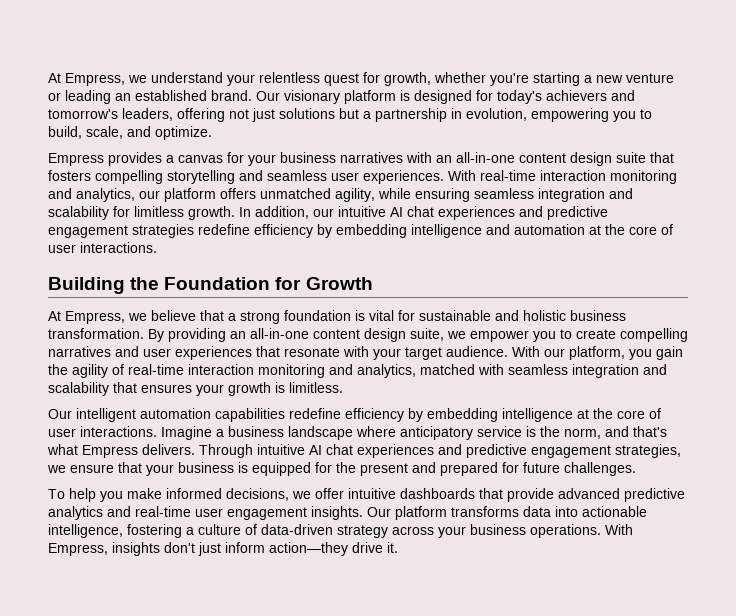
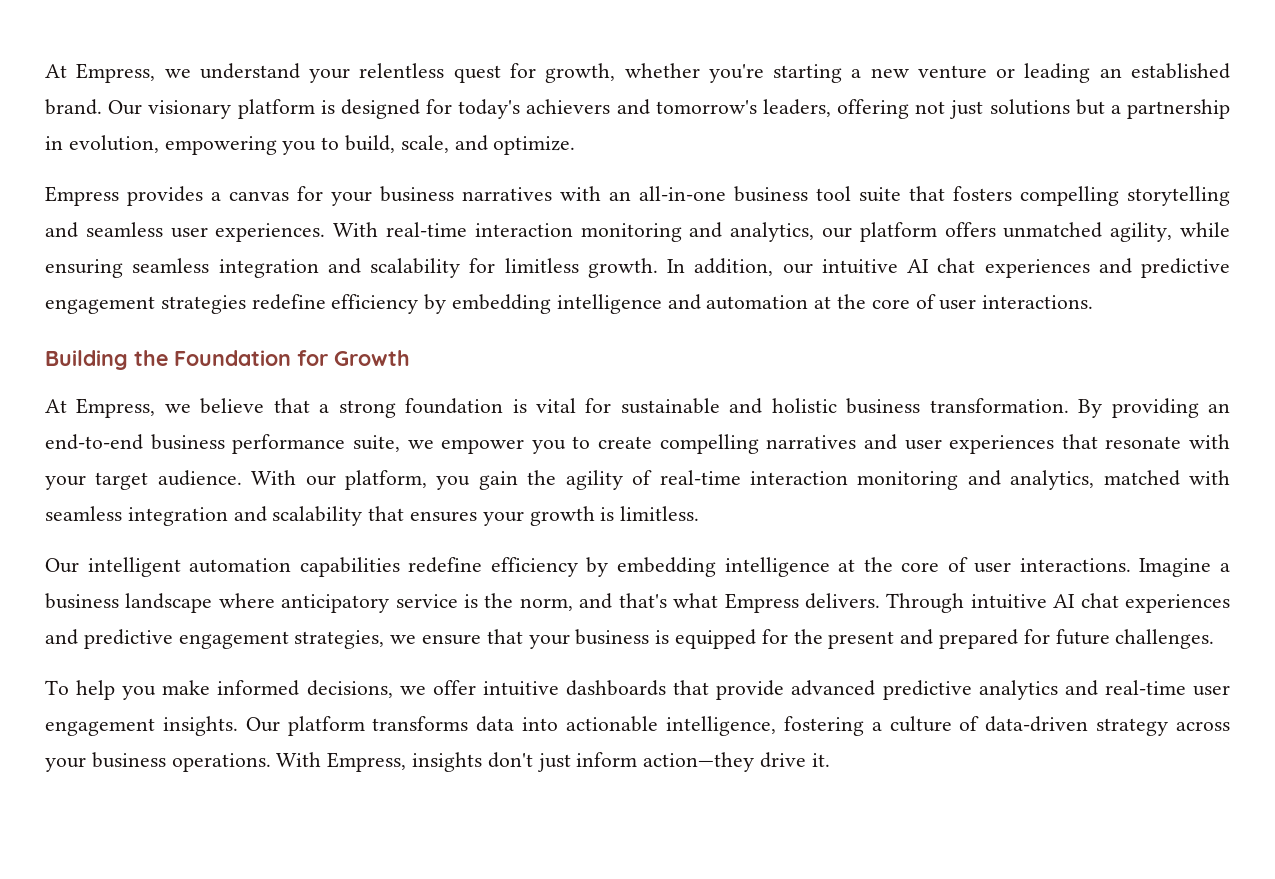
- Empress provides a canvas for your business narratives with an all-in-one content design suite that fosters compelling storytelling and seamless user experiences.
+ Empress provides a canvas for your business narratives with an all-in-one business tool suite that fosters compelling storytelling and seamless user experiences.
- By providing an all-in-one content design suite, we empower you to create compelling narratives and user experiences that resonate with your target audience.
+ By providing an end-to-end business performance suite, we empower you to create compelling narratives and user experiences that resonate with your target audience.

